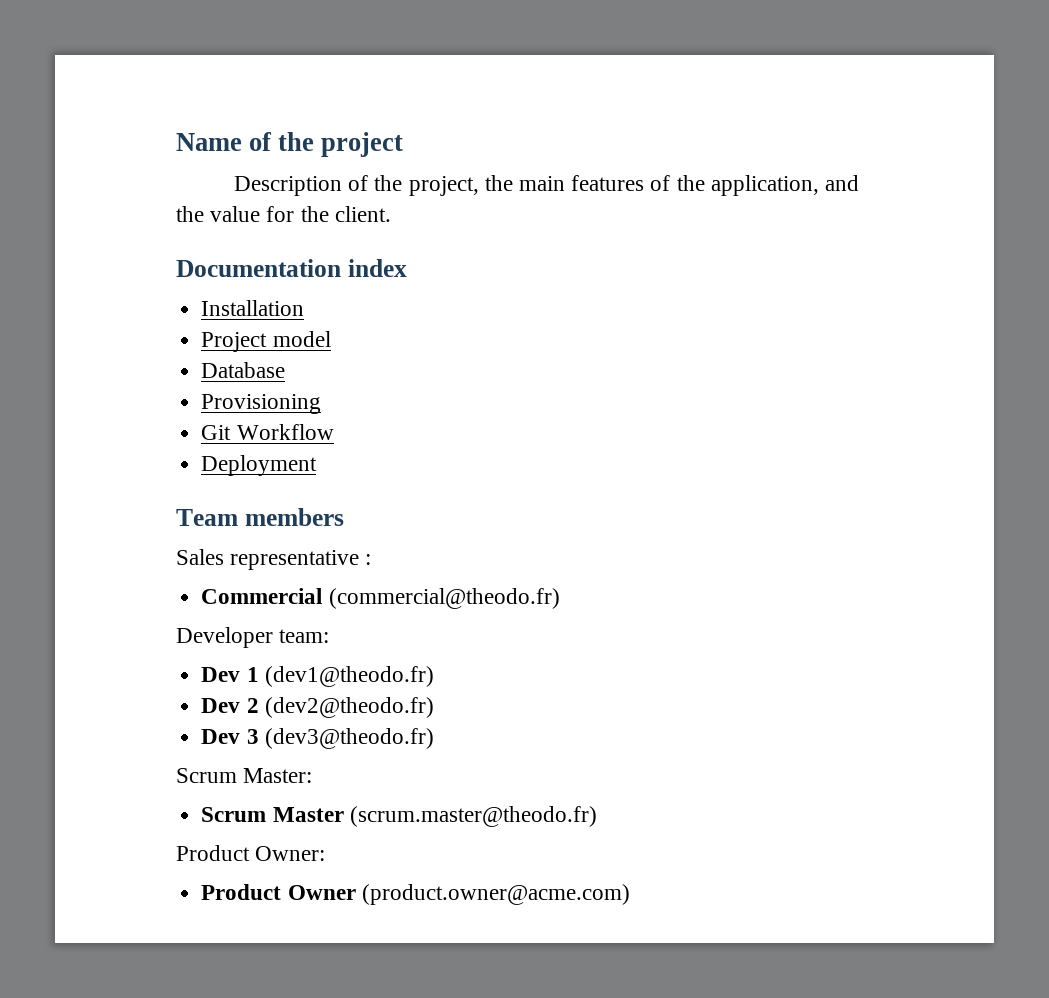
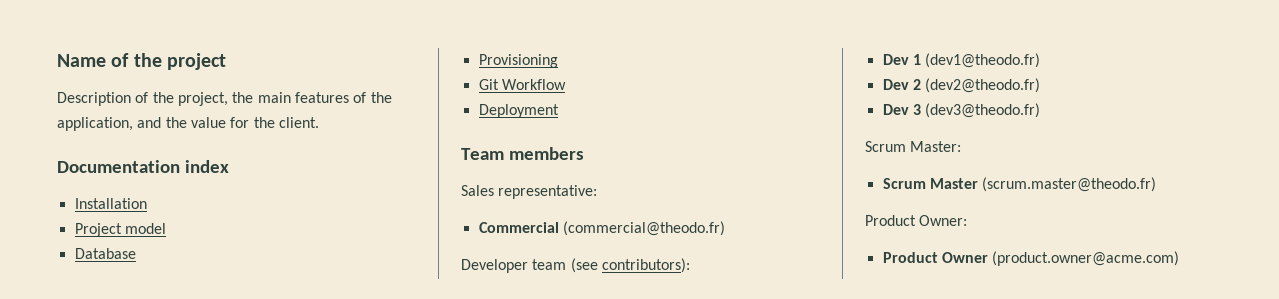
- Sales representative :
+ Sales representative:
- Developer team:
+ Developer team (see contributors):

